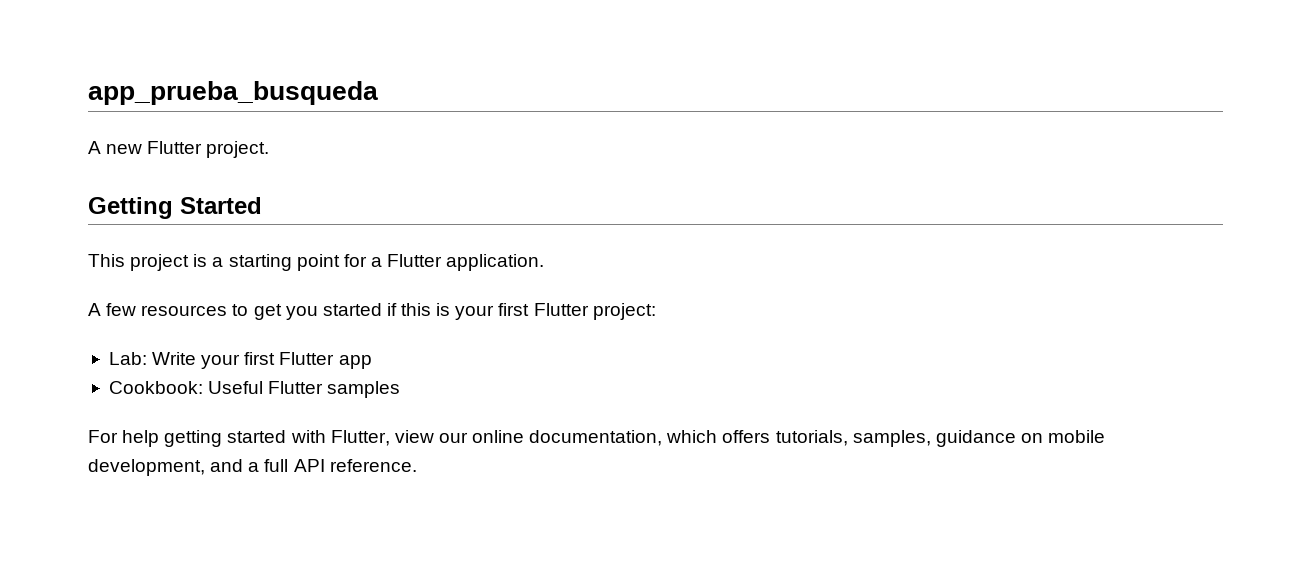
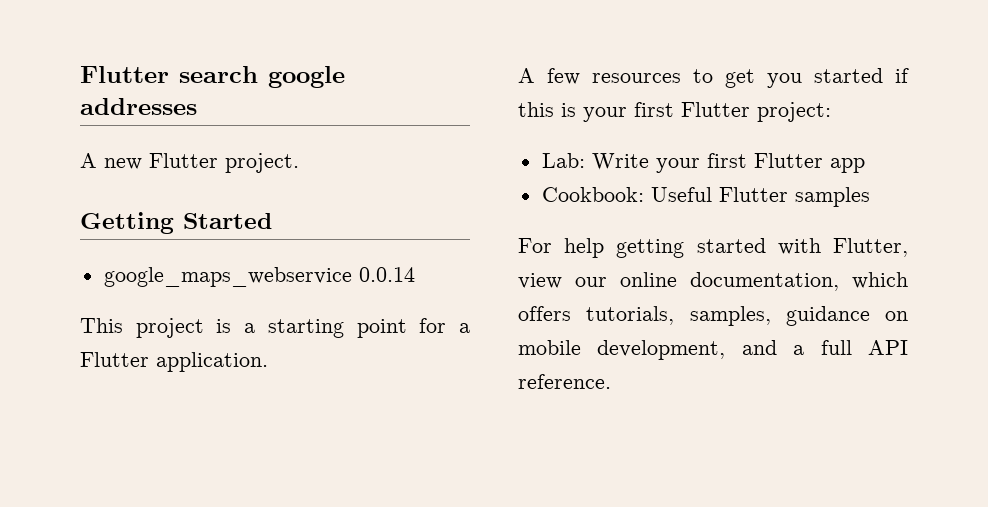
- app_prueba_busqueda
+ Flutter search google addresses
+ google_maps_webservice 0.0.14

